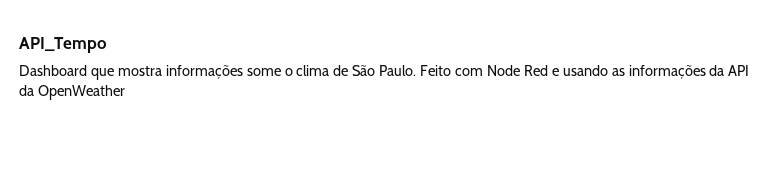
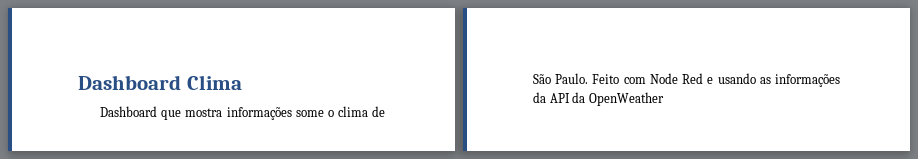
- API_Tempo
+ Dashboard Clima

